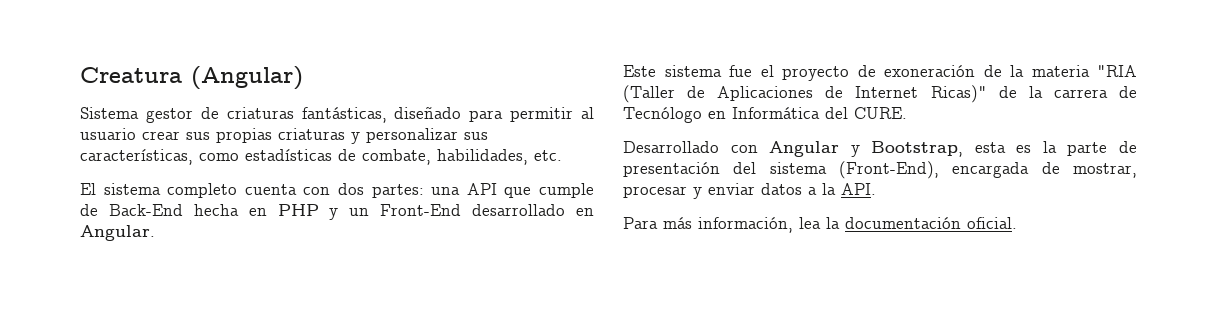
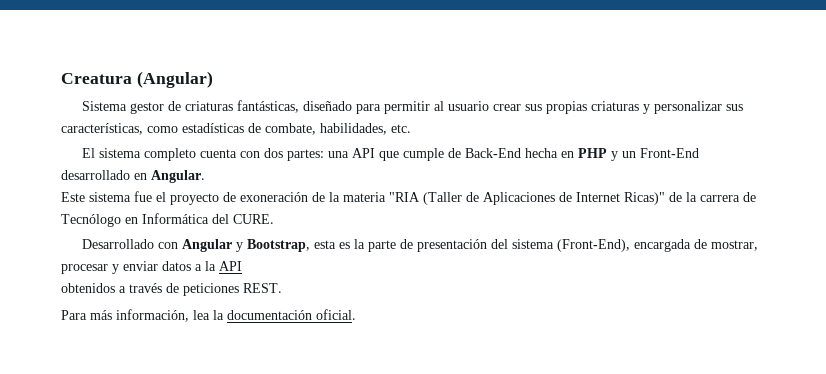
- Desarrollado con Angular y Bootstrap, esta es la parte de presentación del sistema (Front-End), encargada de mostrar, procesar y enviar datos a la API.
+ Desarrollado con Angular y Bootstrap, esta es la parte de presentación del sistema (Front-End), encargada de mostrar, procesar y enviar datos a la API
+ obtenidos a través de peticiones REST.

